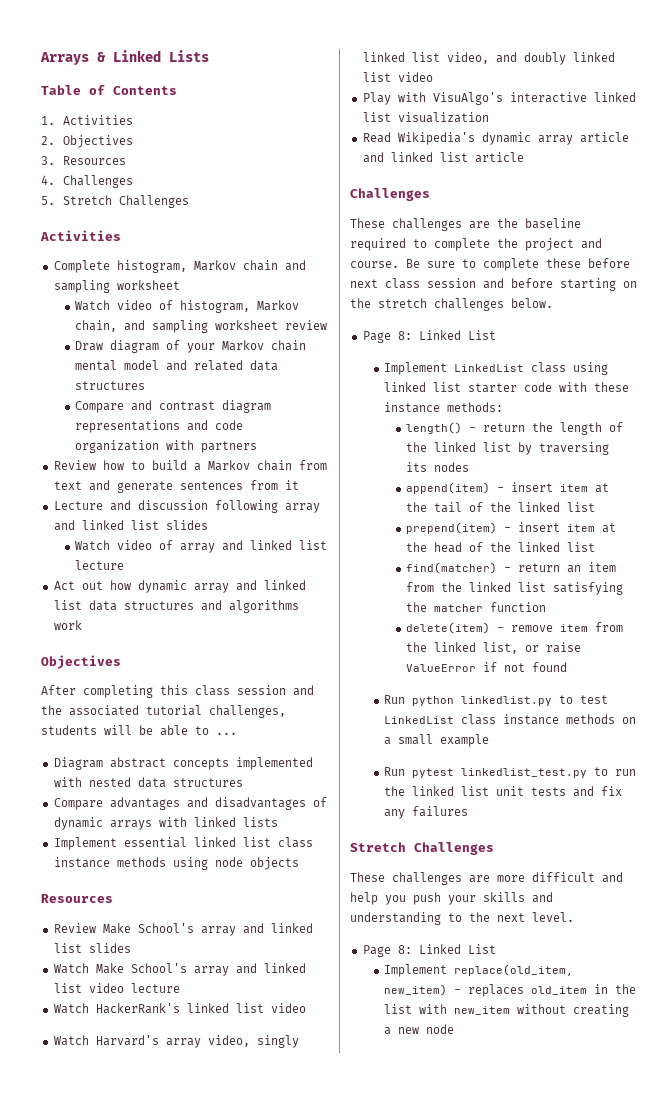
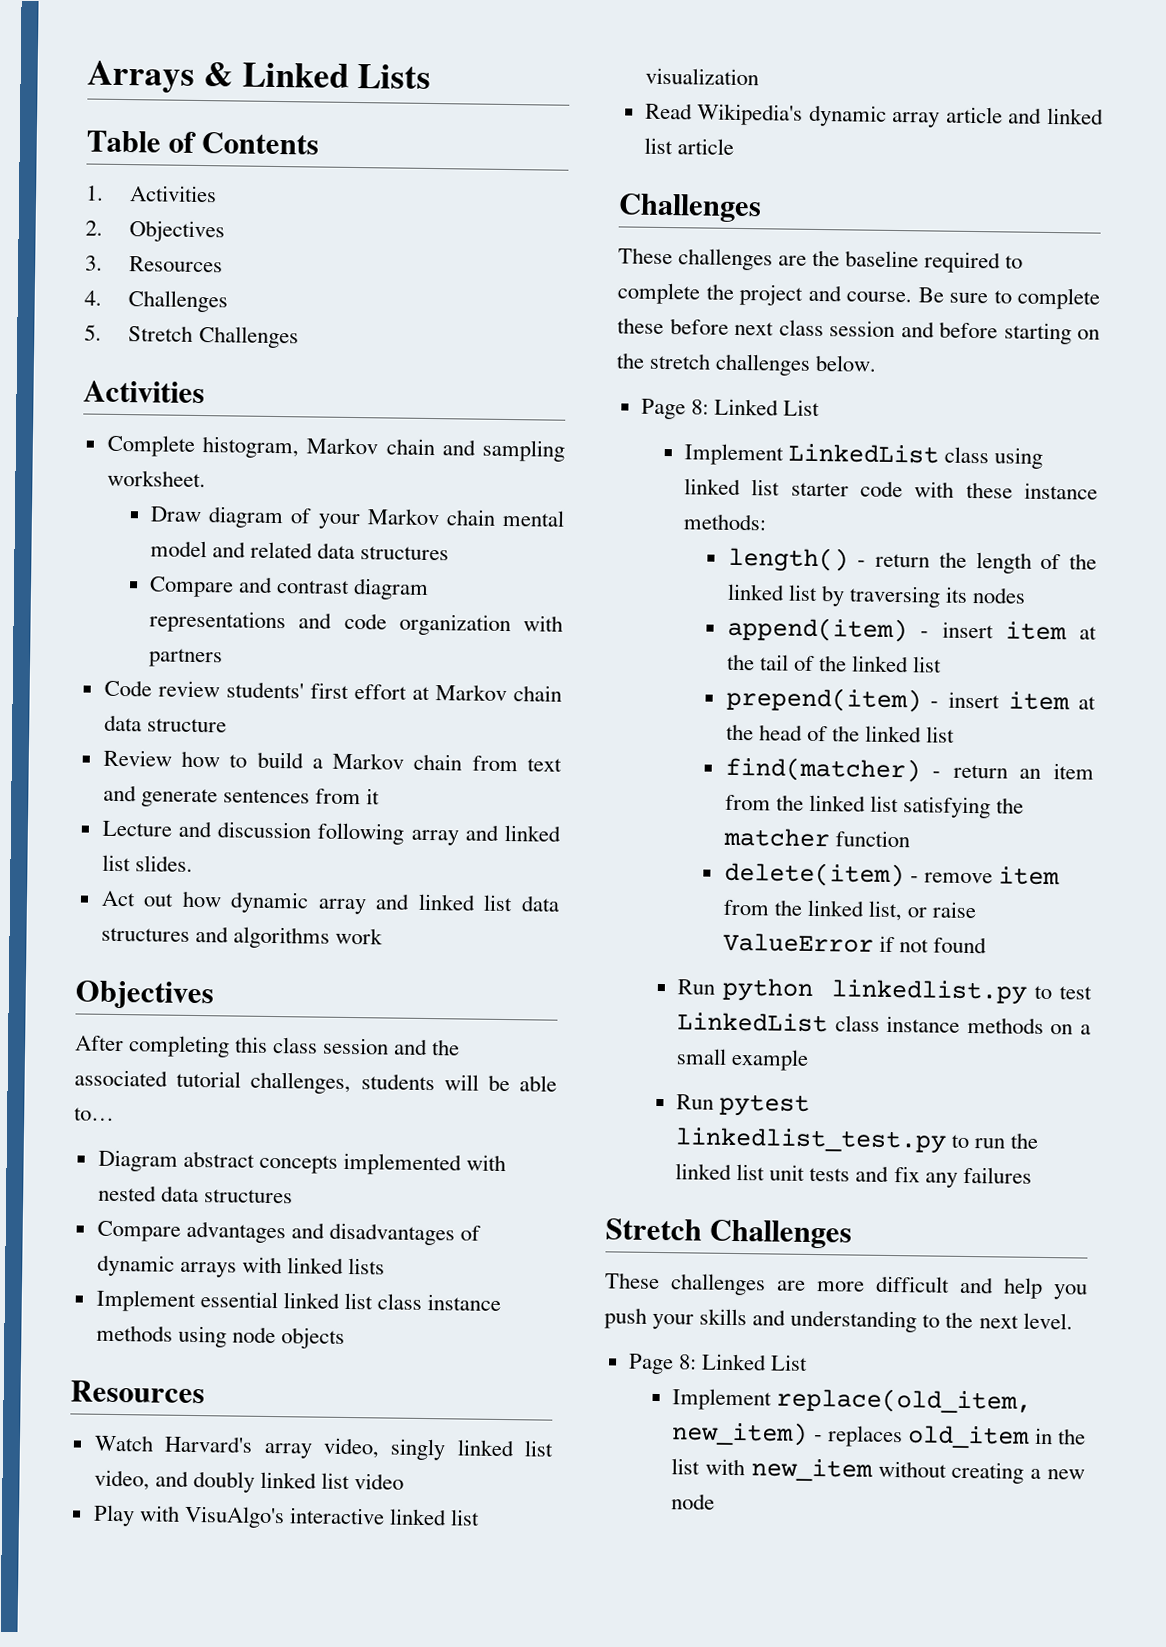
- Complete histogram, Markov chain and sampling worksheet
- Watch video of histogram, Markov chain, and sampling worksheet review
+ Complete histogram, Markov chain and sampling worksheet.
+ Code review students' first effort at Markov chain data structure
- Lecture and discussion following array and linked list slides
- Watch video of array and linked list lecture
+ Lecture and discussion following array and linked list slides.
- After completing this class session and the associated tutorial challenges, students will be able to ...
+ After completing this class session and the associated tutorial challenges, students will be able to…
- Review Make School's array and linked list slides
- Watch Make School's array and linked list video lecture
- Watch HackerRank's linked list video

